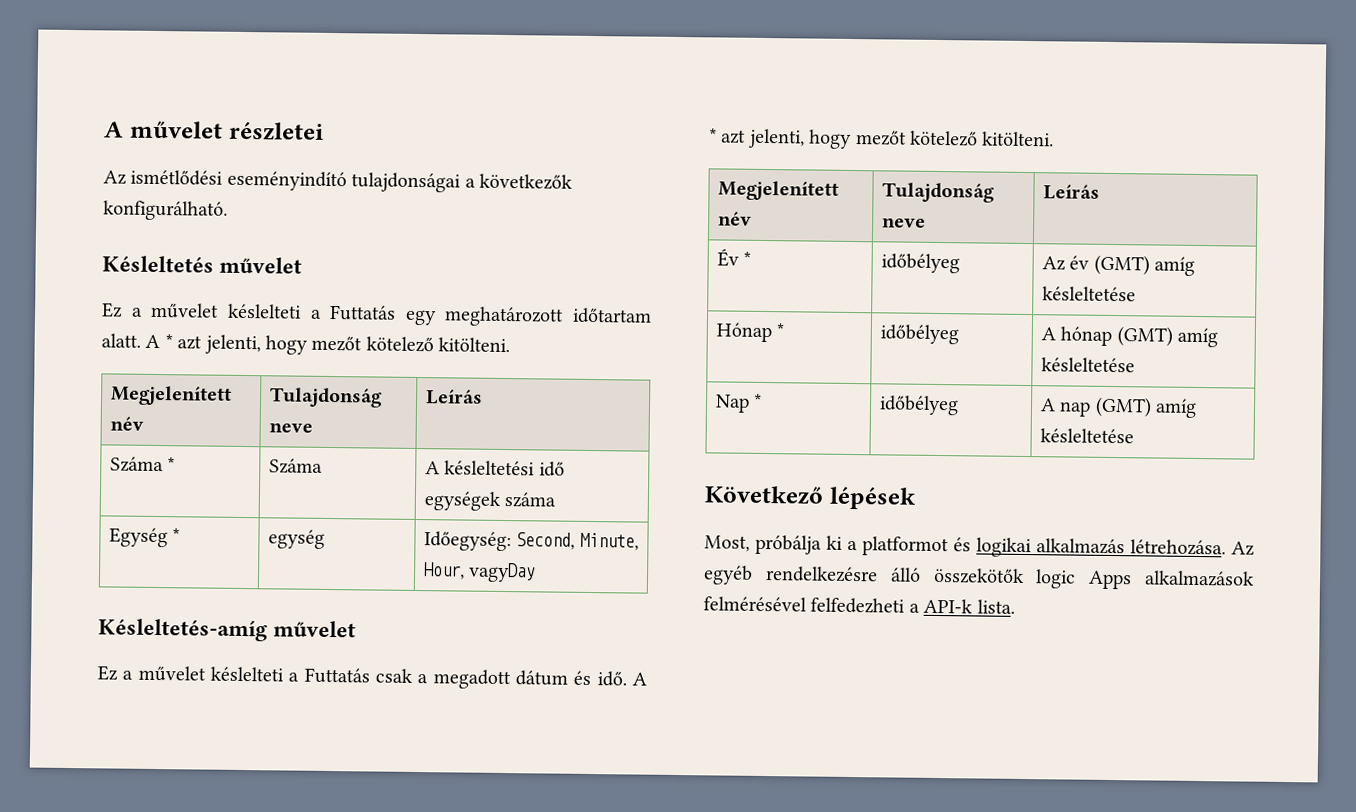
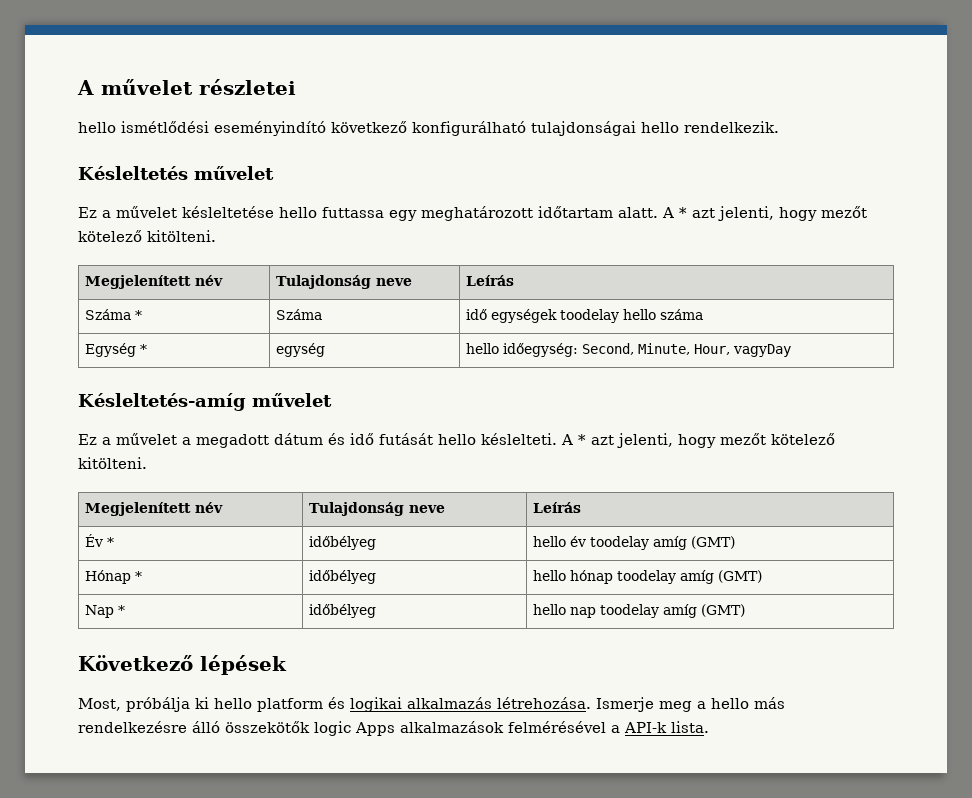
- Az ismétlődési eseményindító tulajdonságai a következők konfigurálható.
+ hello ismétlődési eseményindító következő konfigurálható tulajdonságai hello rendelkezik.
- Ez a művelet késlelteti a Futtatás egy meghatározott időtartam alatt.
+ Ez a művelet késleltetése hello futtassa egy meghatározott időtartam alatt.
- Száma * | Száma | A késleltetési idő egységek száma
+ Száma * | Száma | idő egységek toodelay hello száma
- Egység * | egység | Időegység: Second, Minute, Hour, vagyDay
+ Egység * | egység | hello időegység: Second, Minute, Hour, vagyDay
- Ez a művelet késlelteti a Futtatás csak a megadott dátum és idő.
+ Ez a művelet a megadott dátum és idő futását hello késlelteti.
- Év * | időbélyeg | Az év (GMT) amíg késleltetése
+ Év * | időbélyeg | hello év toodelay amíg (GMT)
- Hónap * | időbélyeg | A hónap (GMT) amíg késleltetése
+ Hónap * | időbélyeg | hello hónap toodelay amíg (GMT)
- Nap * | időbélyeg | A nap (GMT) amíg késleltetése
+ Nap * | időbélyeg | hello nap toodelay amíg (GMT)
- Most, próbálja ki a platformot és logikai alkalmazás létrehozása.
+ Most, próbálja ki hello platform és logikai alkalmazás létrehozása.
- Az egyéb rendelkezésre álló összekötők logic Apps alkalmazások felmérésével felfedezheti a API-k lista.
+ Ismerje meg a hello más rendelkezésre álló összekötők logic Apps alkalmazások felmérésével a API-k lista.

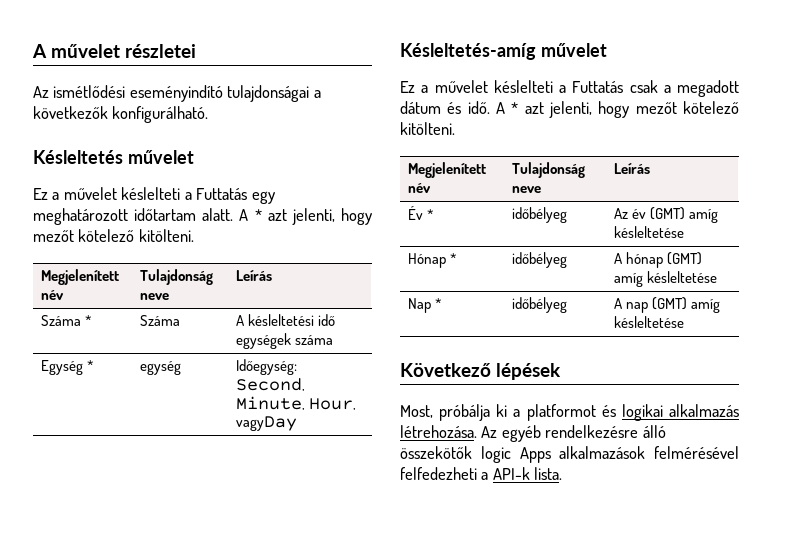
- hello ismétlődési eseményindító következő konfigurálható tulajdonságai hello rendelkezik.
+ Az ismétlődési eseményindító tulajdonságai a következők konfigurálható.
- Ez a művelet késleltetése hello futtassa egy meghatározott időtartam alatt.
+ Ez a művelet késlelteti a Futtatás egy meghatározott időtartam alatt.
- Száma * | Száma | idő egységek toodelay hello száma
+ Száma * | Száma | A késleltetési idő egységek száma
- Egység * | egység | hello időegység: Second, Minute, Hour, vagyDay
+ Egység * | egység | Időegység: Second, Minute, Hour, vagyDay
- Ez a művelet a megadott dátum és idő futását hello késlelteti.
+ Ez a művelet késlelteti a Futtatás csak a megadott dátum és idő.
- Év * | időbélyeg | hello év toodelay amíg (GMT)
- Hónap * | időbélyeg | hello hónap toodelay amíg (GMT)
- Nap * | időbélyeg | hello nap toodelay amíg (GMT)
+ Év * | időbélyeg | Az év (GMT) amíg késleltetése
+ Hónap * | időbélyeg | A hónap (GMT) amíg késleltetése
+ Nap * | időbélyeg | A nap (GMT) amíg késleltetése
- Most, próbálja ki hello platform és logikai alkalmazás létrehozása.
+ Most, próbálja ki a platformot és logikai alkalmazás létrehozása.
- Ismerje meg a hello más rendelkezésre álló összekötők logic Apps alkalmazások felmérésével a API-k lista.
+ Az egyéb rendelkezésre álló összekötők logic Apps alkalmazások felmérésével felfedezheti a API-k lista.

